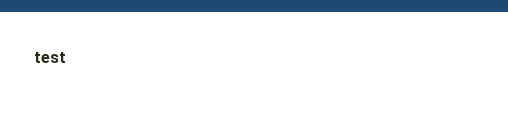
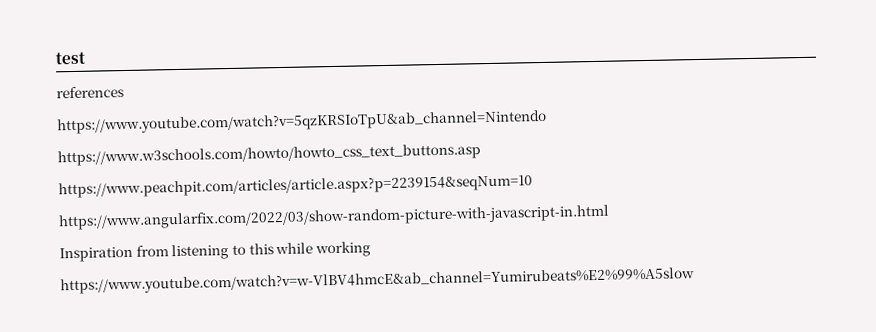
+ references
+ https://www.youtube.com/watch?v=5qzKRSIoTpU&ab_channel=Nintendo
+ https://www.w3schools.com/howto/howto_css_text_buttons.asp
+ https://www.peachpit.com/articles/article.aspx?p=2239154&seqNum=10
+ https://www.angularfix.com/2022/03/show-random-picture-with-javascript-in.html
+ Inspiration from listening to this while working
+ https://www.youtube.com/watch?v=w-VlBV4hmcE&ab_channel=Yumirubeats%E2%99%A5slow

